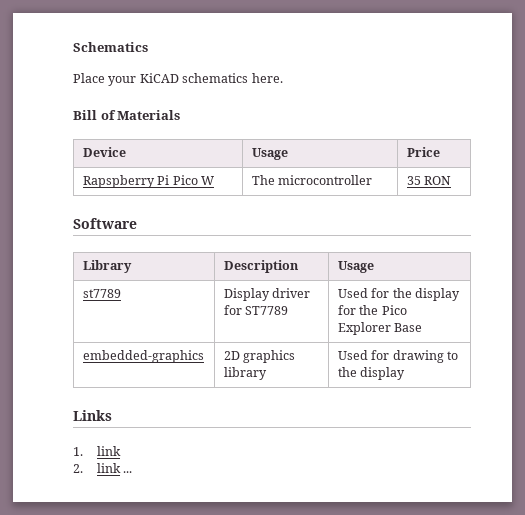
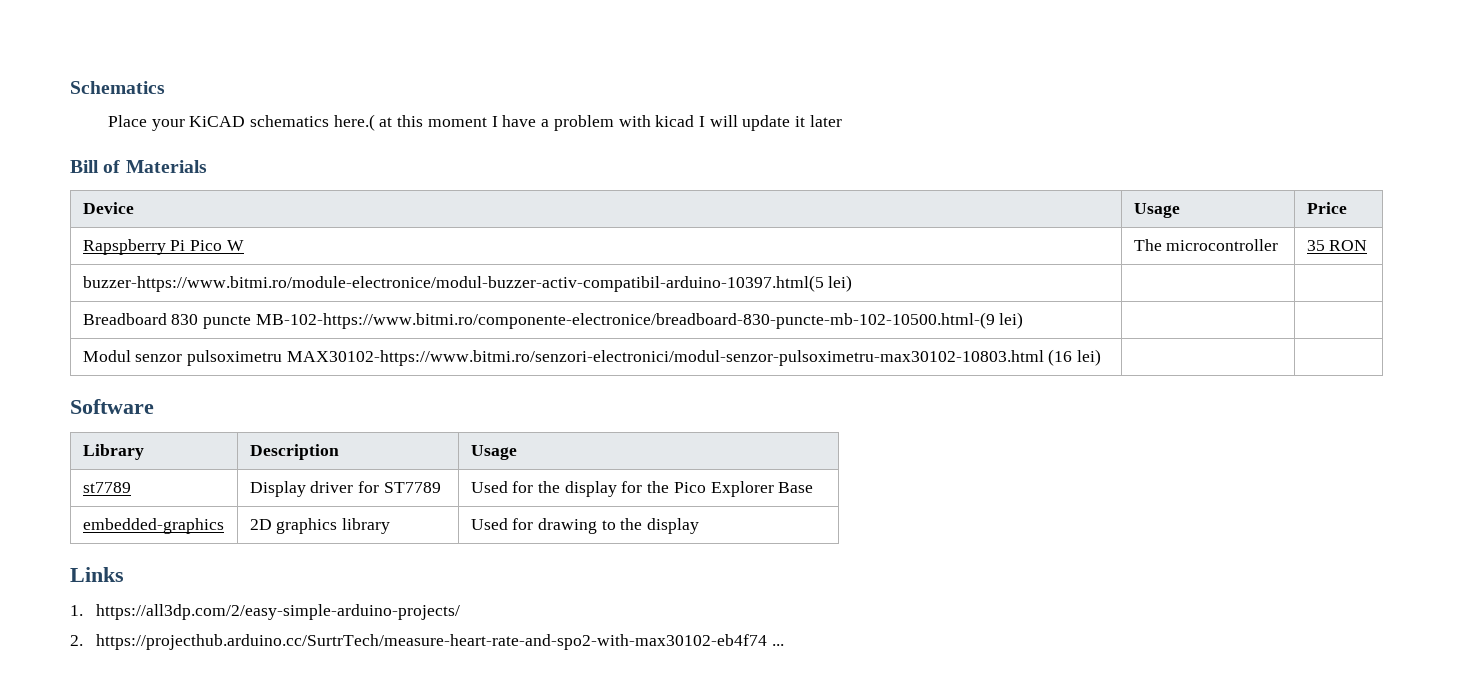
- Place your KiCAD schematics here.
+ Place your KiCAD schematics here.( at this moment I have a problem with kicad I will update it later
+ buzzer-https://www.bitmi.ro/module-electronice/modul-buzzer-activ-compatibil-arduino-10397.html(5 lei) | |
+ Breadboard 830 puncte MB-102-https://www.bitmi.ro/componente-electronice/breadboard-830-puncte-mb-102-10500.html-(9 lei) | |
+ Modul senzor pulsoximetru MAX30102-https://www.bitmi.ro/senzori-electronici/modul-senzor-pulsoximetru-max30102-10803.html (16 lei) | |
- 1. link
+ 1. https://all3dp.com/2/easy-simple-arduino-projects/
- 2. link ...
+ 2. https://projecthub.arduino.cc/SurtrTech/measure-heart-rate-and-spo2-with-max30102-eb4f74 ...

